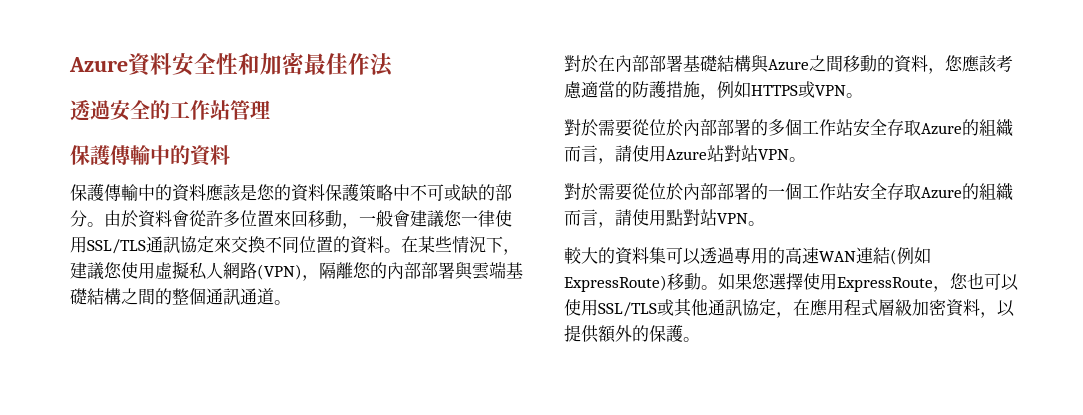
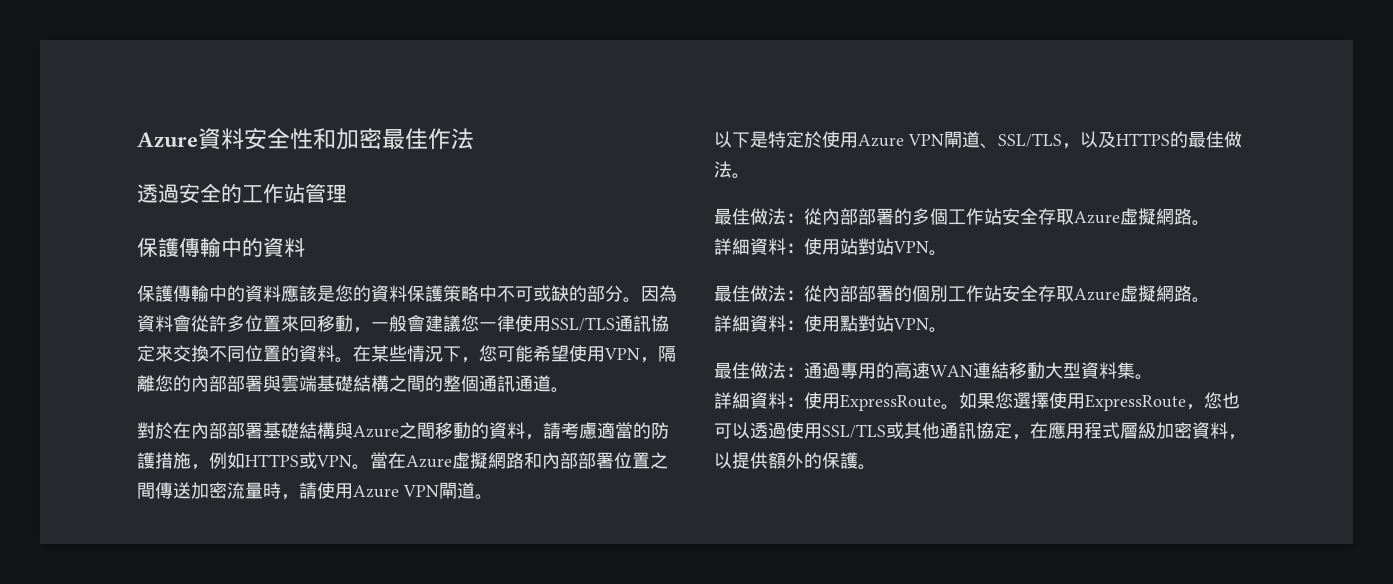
- 由於資料會從許多位置來回移動，一般會建議您一律使用SSL/TLS通訊協定來交換不同位置的資料。
+ 因為資料會從許多位置來回移動，一般會建議您一律使用SSL/TLS通訊協定來交換不同位置的資料。
- 在某些情況下，建議您使用虛擬私人網路(VPN)，隔離您的內部部署與雲端基礎結構之間的整個通訊通道。
+ 在某些情況下，您可能希望使用VPN，隔離您的內部部署與雲端基礎結構之間的整個通訊通道。
- 對於在內部部署基礎結構與Azure之間移動的資料，您應該考慮適當的防護措施，例如HTTPS或VPN。
- 對於需要從位於內部部署的多個工作站安全存取Azure的組織而言，請使用Azure站對站VPN。
+ 對於在內部部署基礎結構與Azure之間移動的資料，請考慮適當的防護措施，例如HTTPS或VPN。當在Azure虛擬網路和內部部署位置之間傳送加密流量時，請使用Azure VPN閘道。
+ 以下是特定於使用Azure VPN閘道、SSL/TLS，以及HTTPS的最佳做法。
+ 最佳做法：從內部部署的多個工作站安全存取Azure虛擬網路。
+ 詳細資料：使用站對站VPN。
- 對於需要從位於內部部署的一個工作站安全存取Azure的組織而言，請使用點對站VPN。
+ 最佳做法：從內部部署的個別工作站安全存取Azure虛擬網路。
+ 詳細資料：使用點對站VPN。
- 較大的資料集可以透過專用的高速WAN連結(例如ExpressRoute)移動。
+ 最佳做法：通過專用的高速WAN連結移動大型資料集。
+ 詳細資料：使用ExpressRoute。
- 如果您選擇使用ExpressRoute，您也可以使用SSL/TLS或其他通訊協定，在應用程式層級加密資料，以提供額外的保護。
+ 如果您選擇使用ExpressRoute，您也可以透過使用SSL/TLS或其他通訊協定，在應用程式層級加密資料，以提供額外的保護。

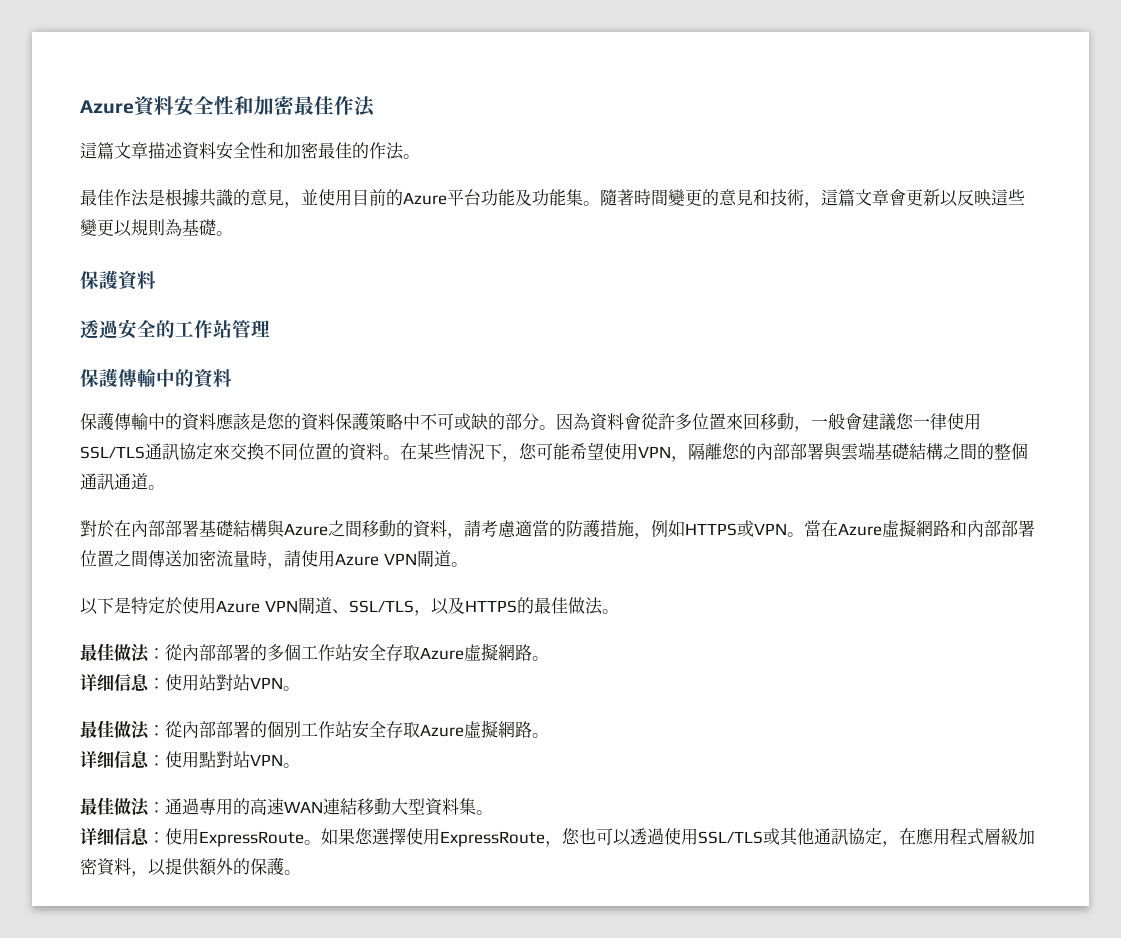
+ 這篇文章描述資料安全性和加密最佳的作法。
+ 最佳作法是根據共識的意見，並使用目前的Azure平台功能及功能集。隨著時間變更的意見和技術，這篇文章會更新以反映這些變更以規則為基礎。
+ 保護資料
- 詳細資料：使用站對站VPN。
+ 详细信息：使用站對站VPN。
- 詳細資料：使用點對站VPN。
+ 详细信息：使用點對站VPN。
- 詳細資料：使用ExpressRoute。
+ 详细信息：使用ExpressRoute。

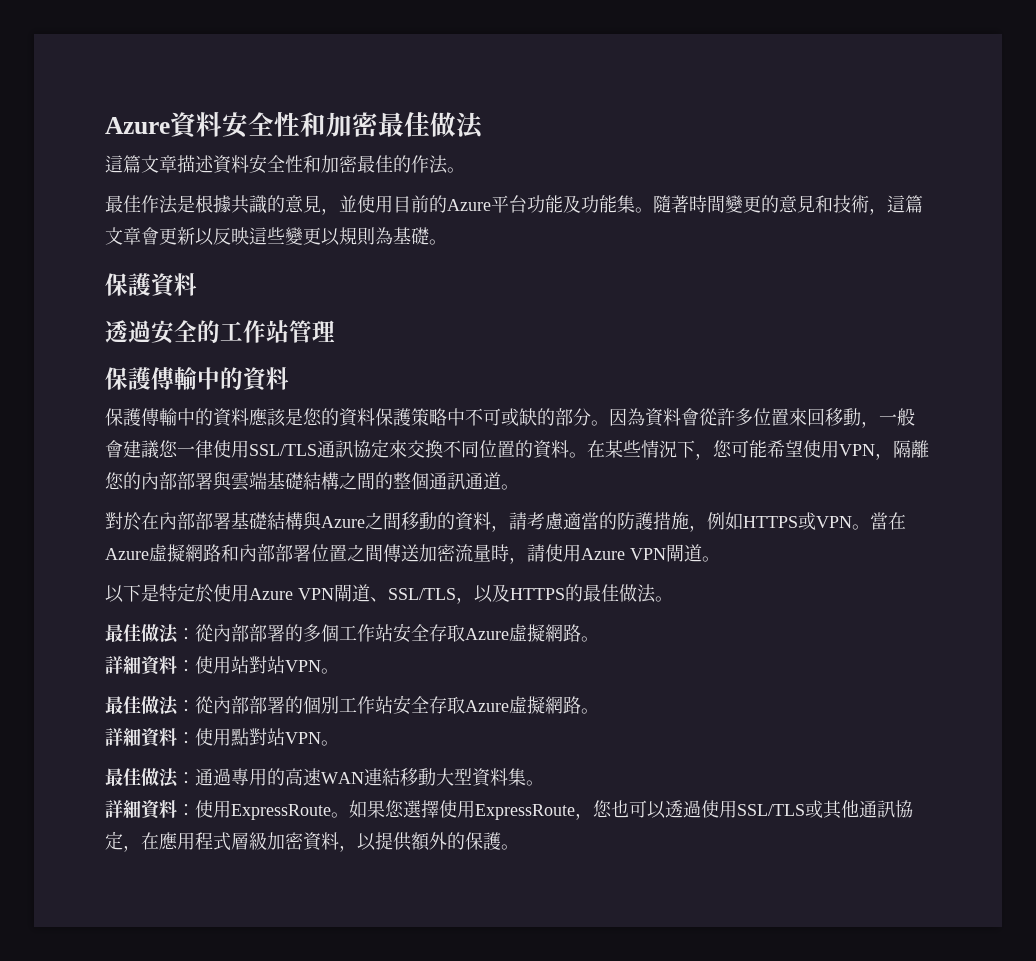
- Azure資料安全性和加密最佳作法
+ Azure資料安全性和加密最佳做法
- 详细信息：使用站對站VPN。
+ 詳細資料：使用站對站VPN。
- 详细信息：使用點對站VPN。
+ 詳細資料：使用點對站VPN。
- 详细信息：使用ExpressRoute。
+ 詳細資料：使用ExpressRoute。

